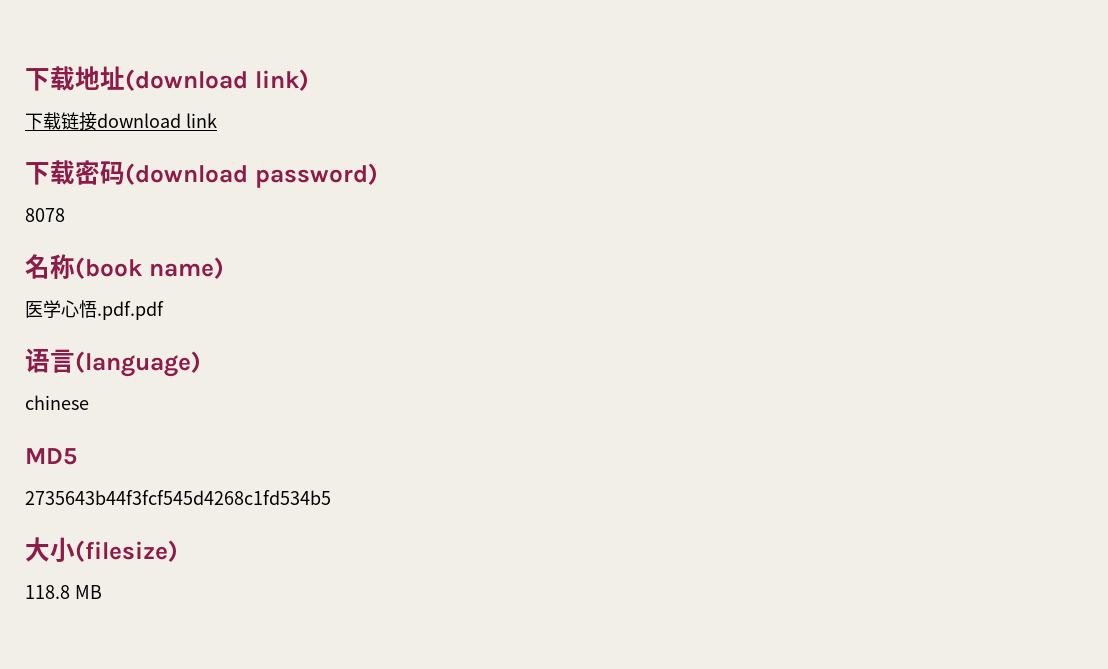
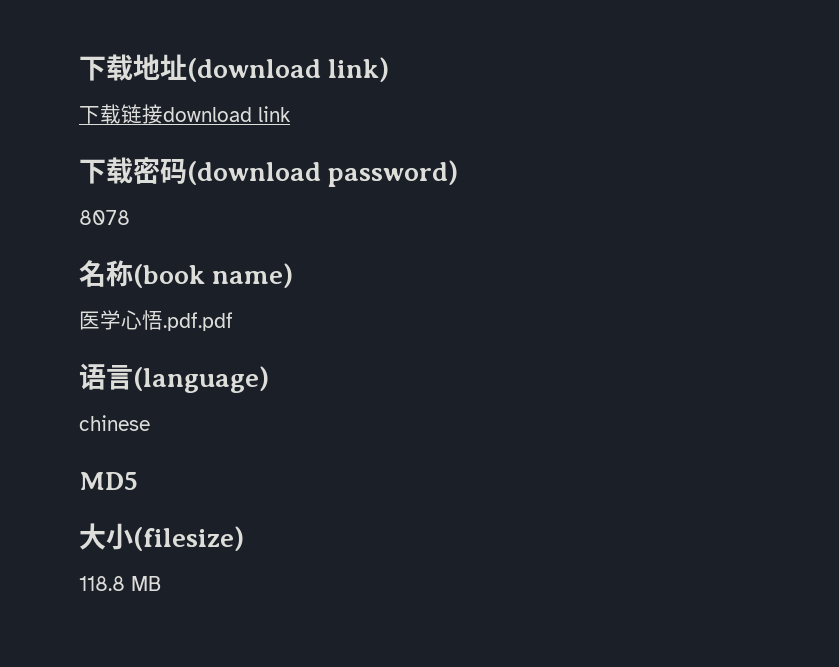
- 2735643b44f3fcf545d4268c1fd534b5

